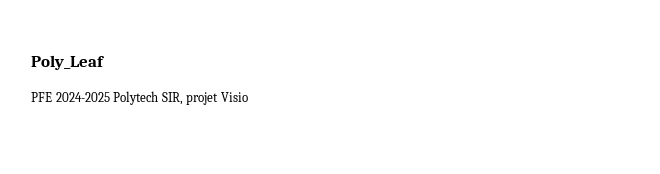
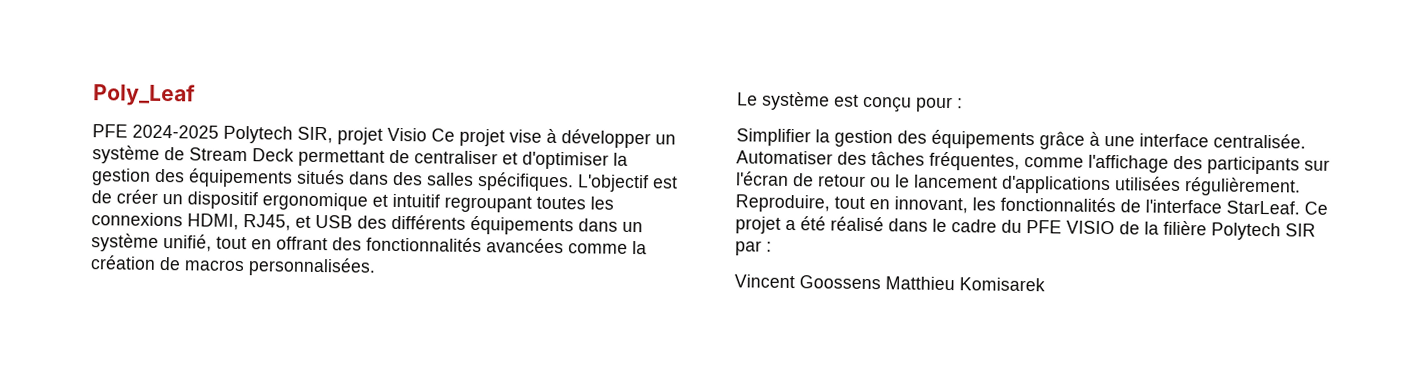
- PFE 2024-2025 Polytech SIR, projet Visio
+ PFE 2024-2025 Polytech SIR, projet Visio Ce projet vise à développer un système de Stream Deck permettant de centraliser et d'optimiser la gestion des équipements situés dans des salles spécifiques. L'objectif est de créer un dispositif ergonomique et intuitif regroupant toutes les connexions HDMI, RJ45, et USB des différents équipements dans un système unifié, tout en offrant des fonctionnalités avancées comme la création de macros personnalisées.
+ Le système est conçu pour :
+ Simplifier la gestion des équipements grâce à une interface centralisée. Automatiser des tâches fréquentes, comme l'affichage des participants sur l'écran de retour ou le lancement d'applications utilisées régulièrement. Reproduire, tout en innovant, les fonctionnalités de l'interface StarLeaf. Ce projet a été réalisé dans le cadre du PFE VISIO de la filière Polytech SIR par :
+ Vincent Goossens Matthieu Komisarek

